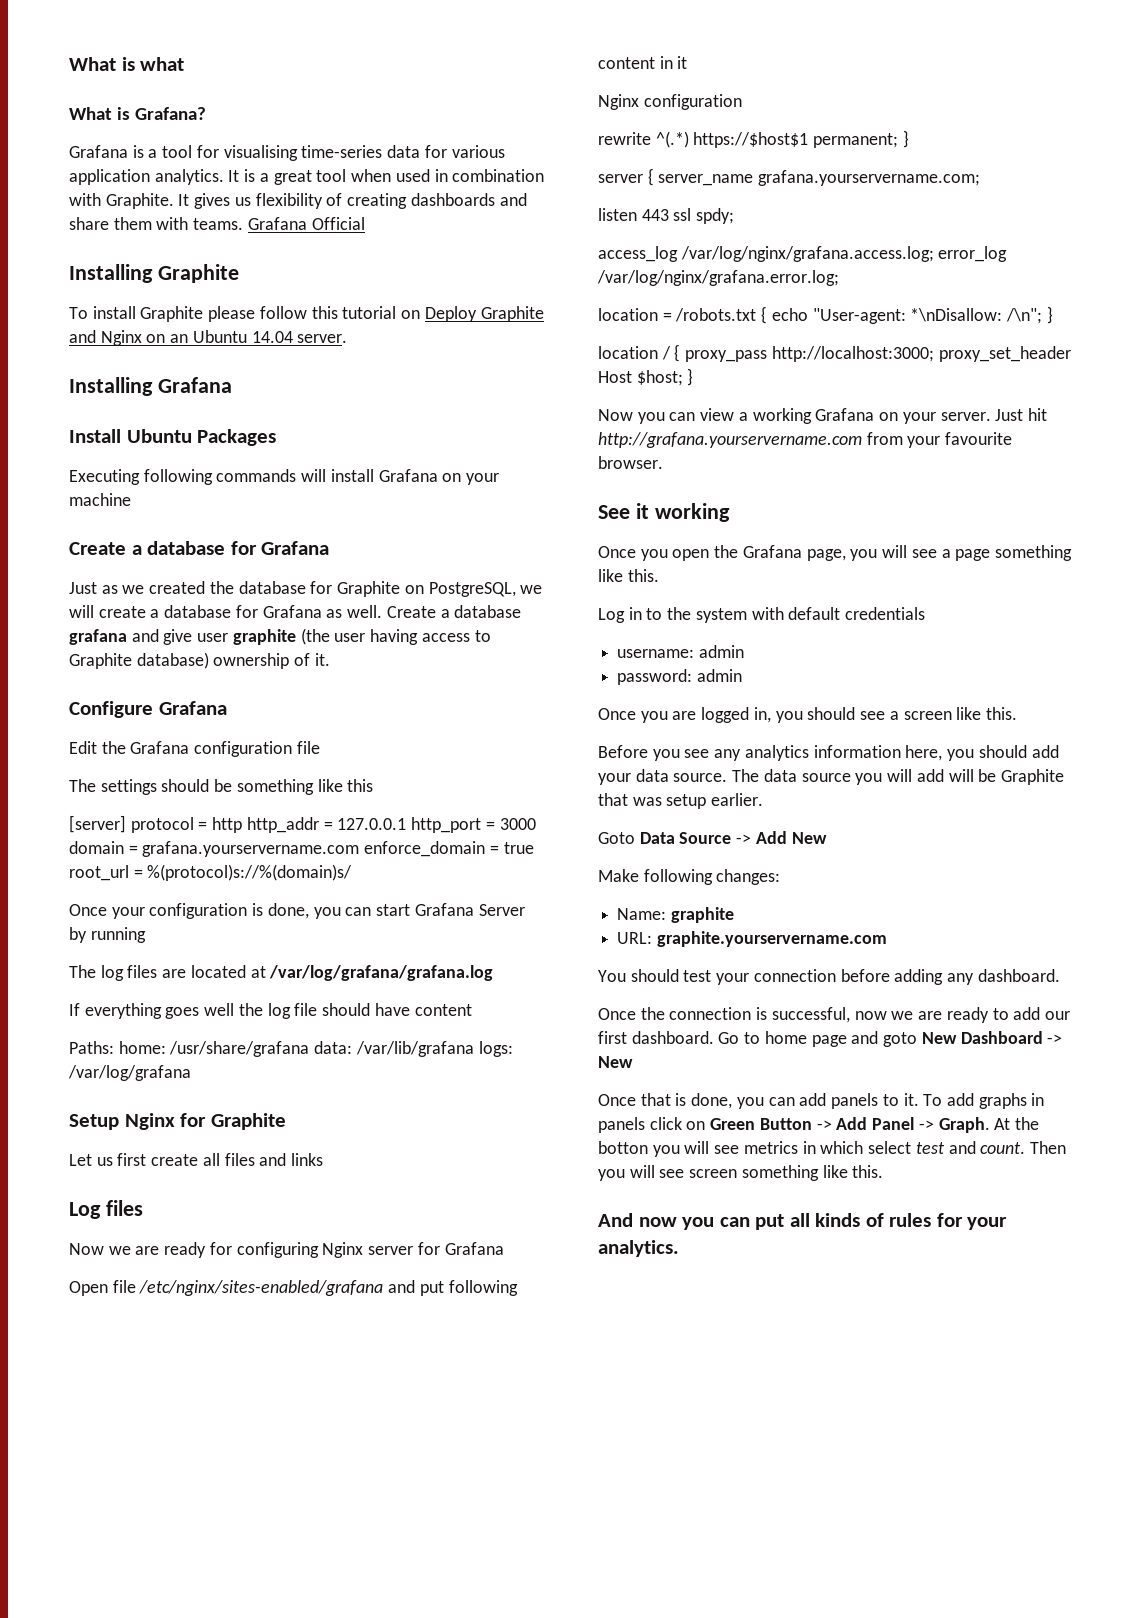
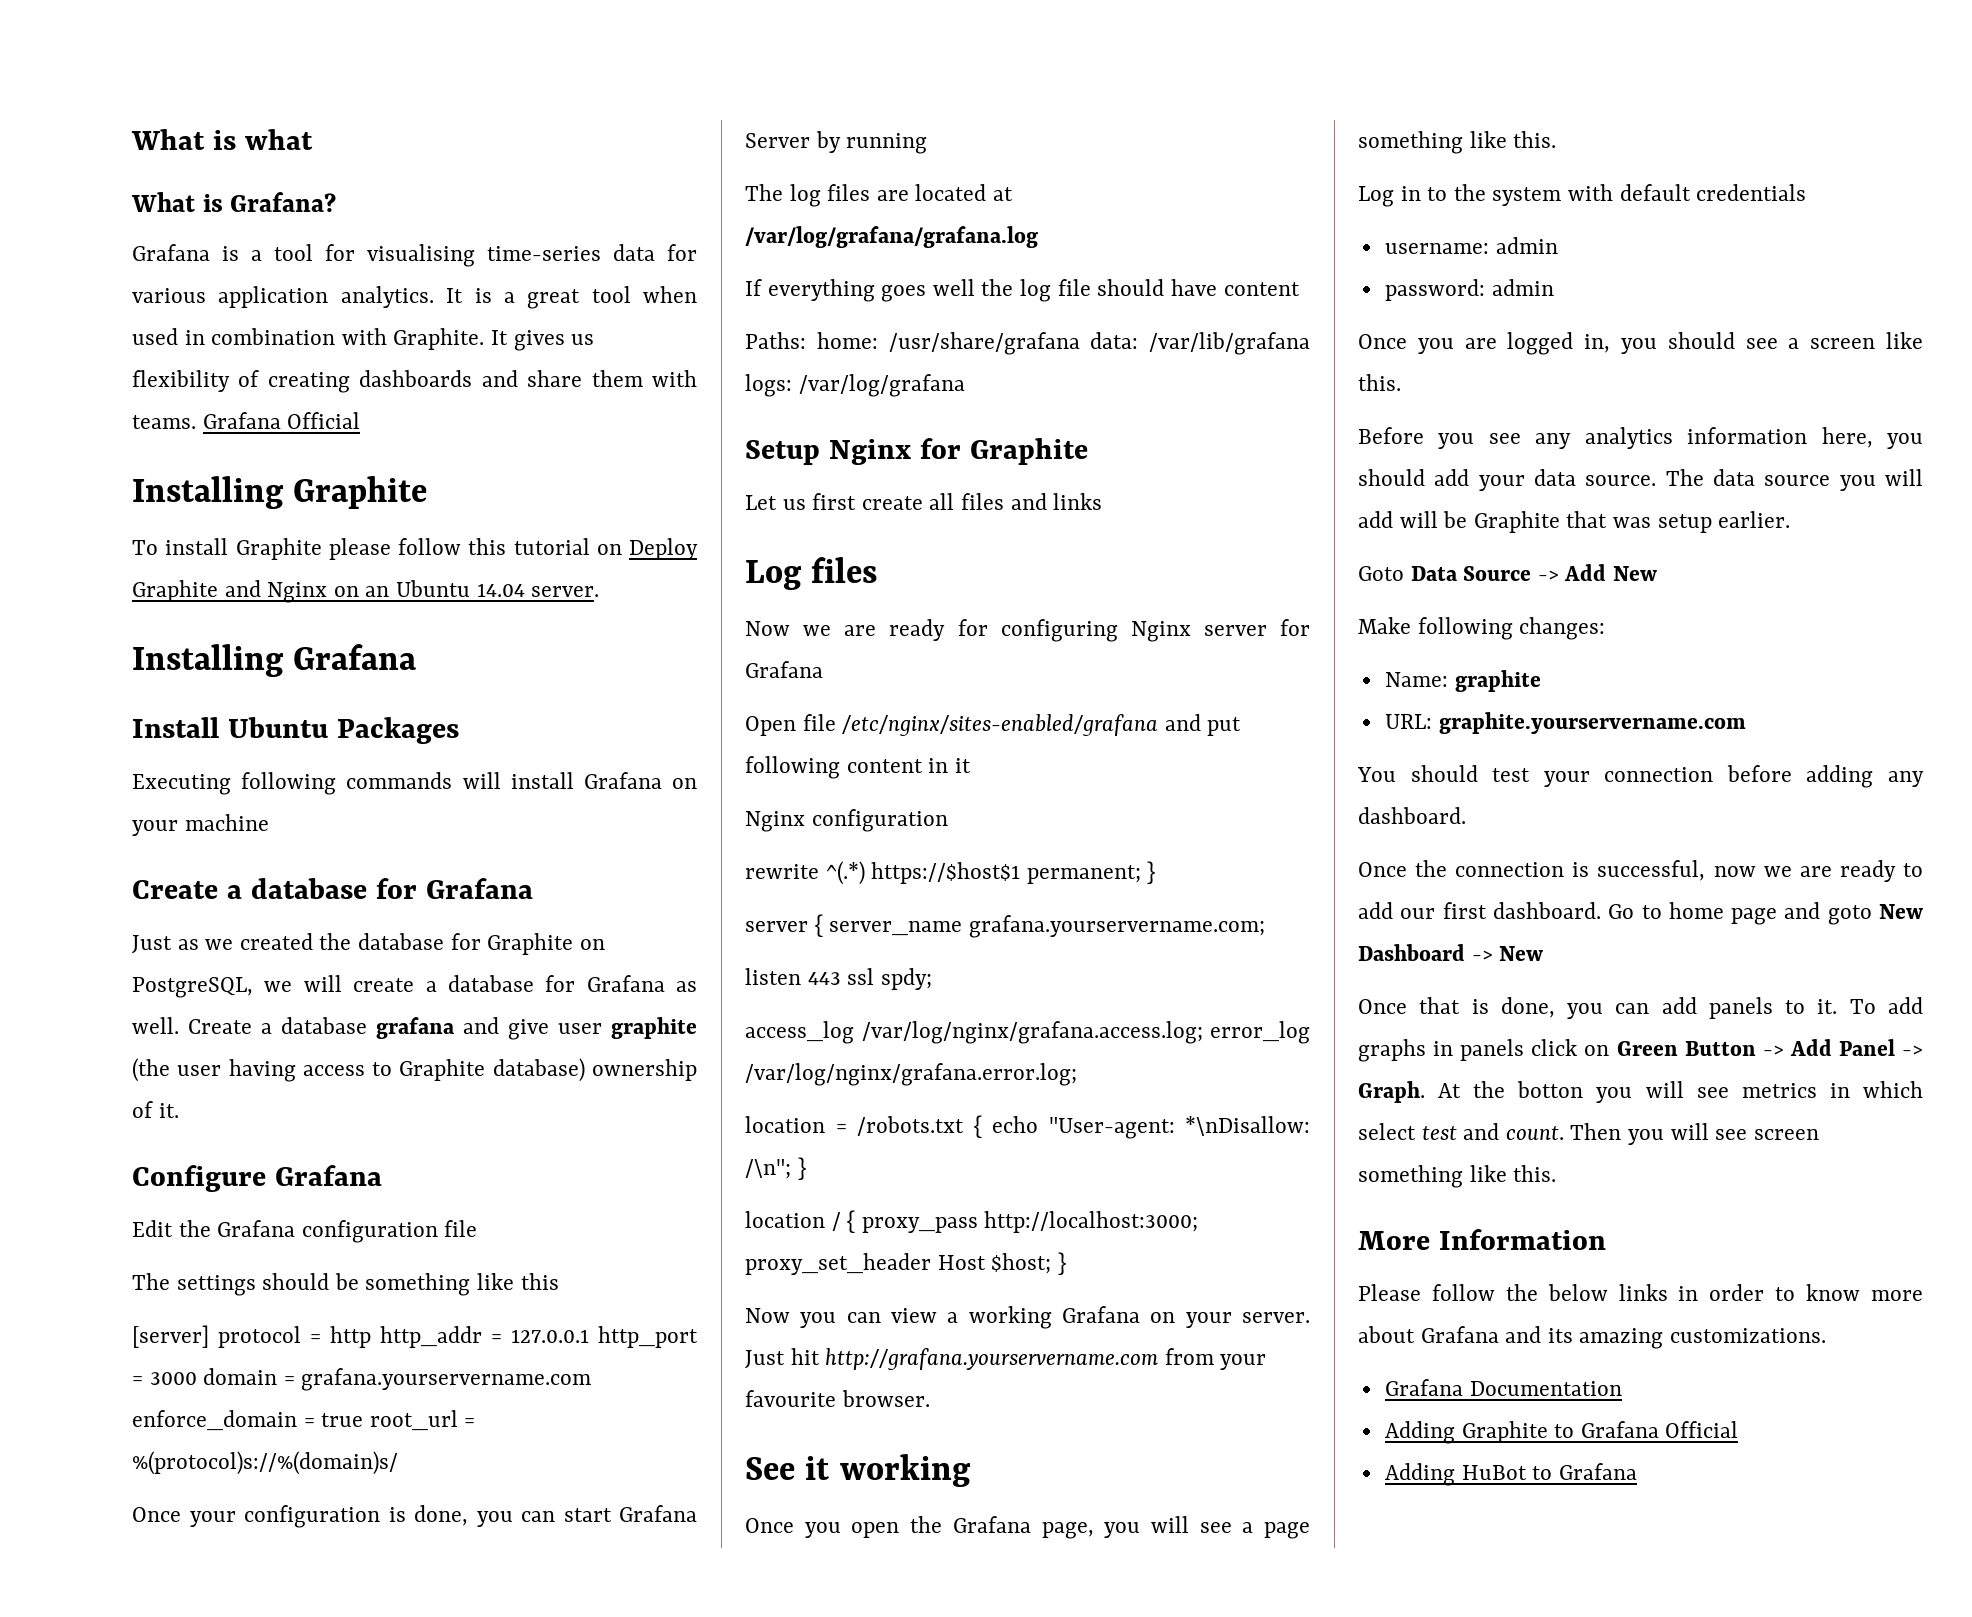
- And now you can put all kinds of rules for your analytics.
+ More Information
+ Please follow the below links in order to know more about Grafana and its amazing customizations.
+ Grafana Documentation
+ Adding Graphite to Grafana Official
+ Adding HuBot to Grafana

